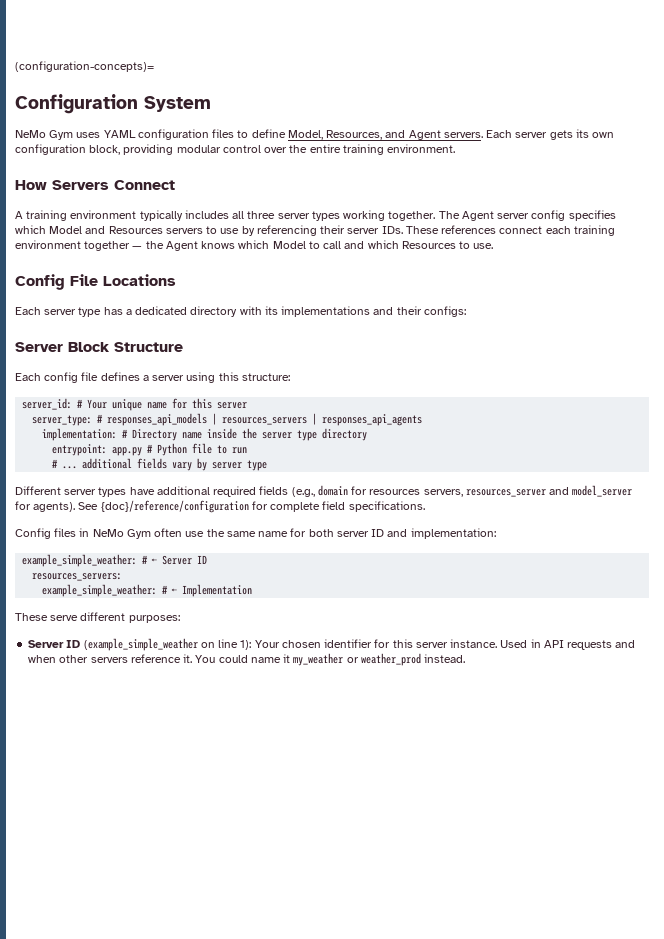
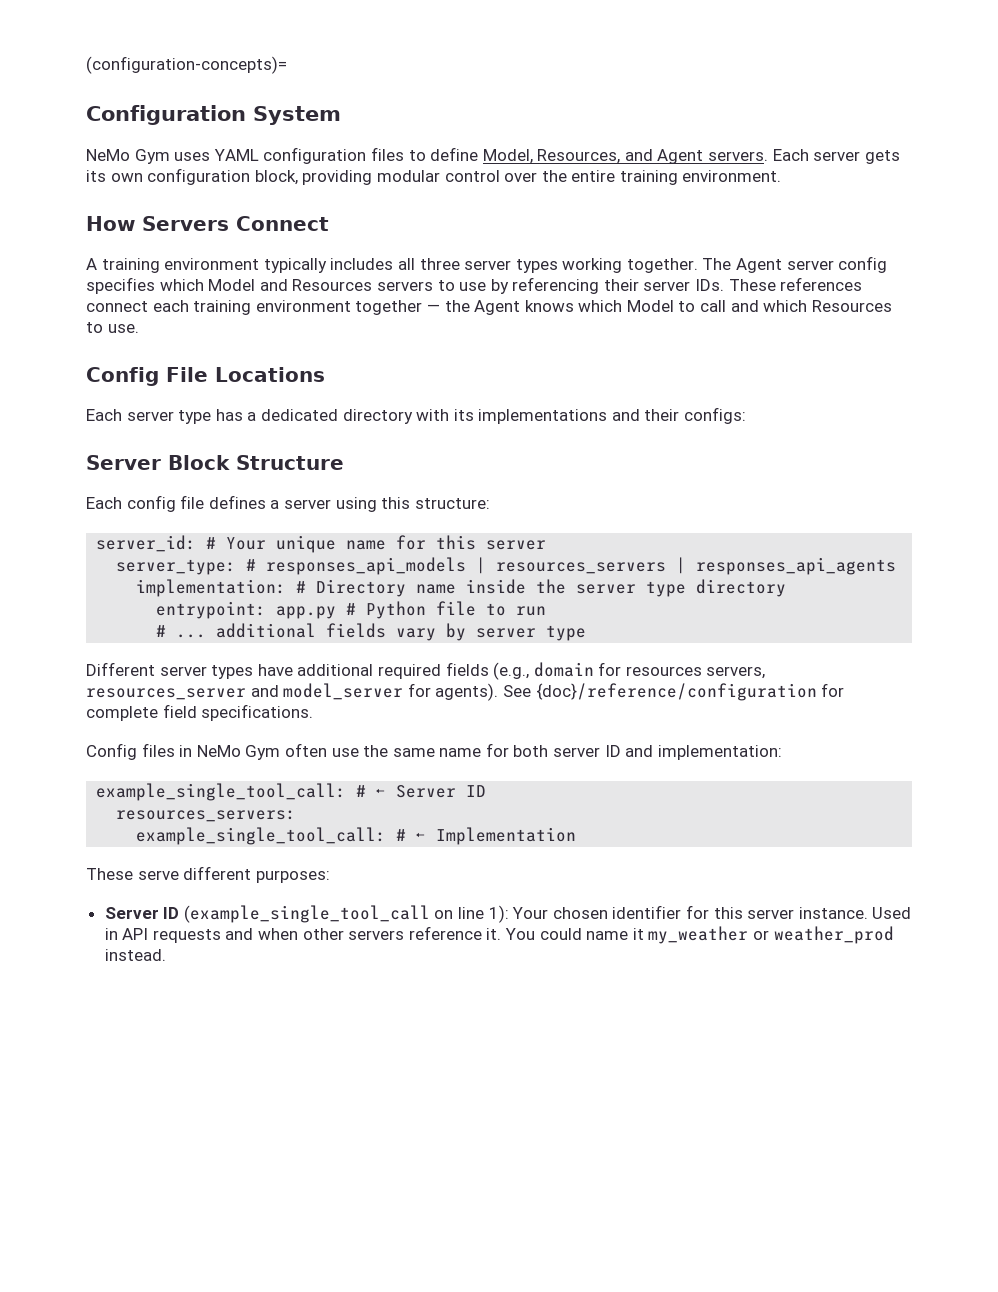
- example_simple_weather: # ← Server ID
+ example_single_tool_call: # ← Server ID
- example_simple_weather: # ← Implementation
+ example_single_tool_call: # ← Implementation
- Server ID (example_simple_weather on line 1): Your chosen identifier for this server instance.
+ Server ID (example_single_tool_call on line 1): Your chosen identifier for this server instance.

